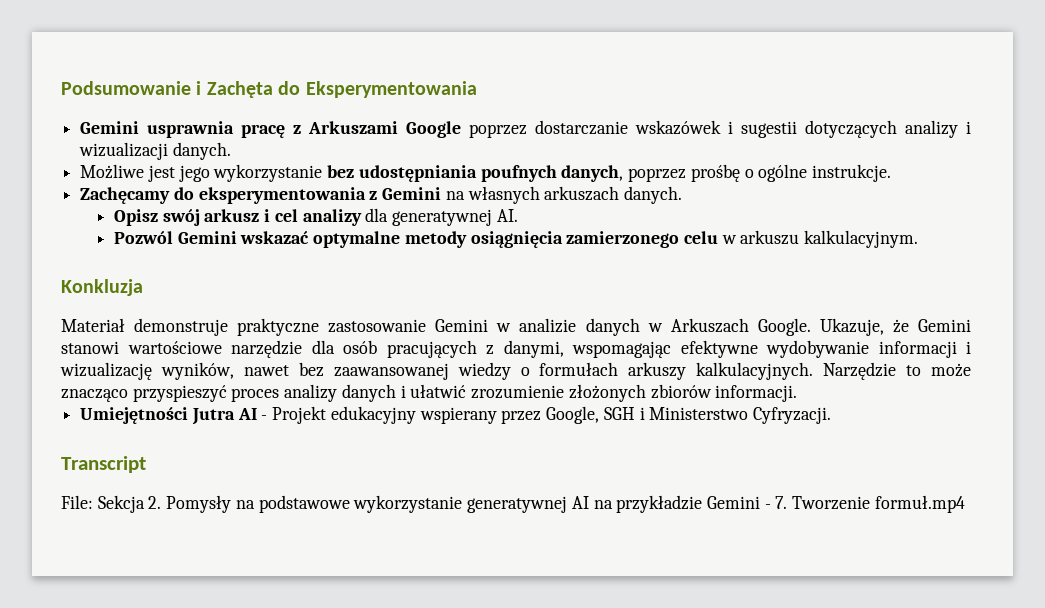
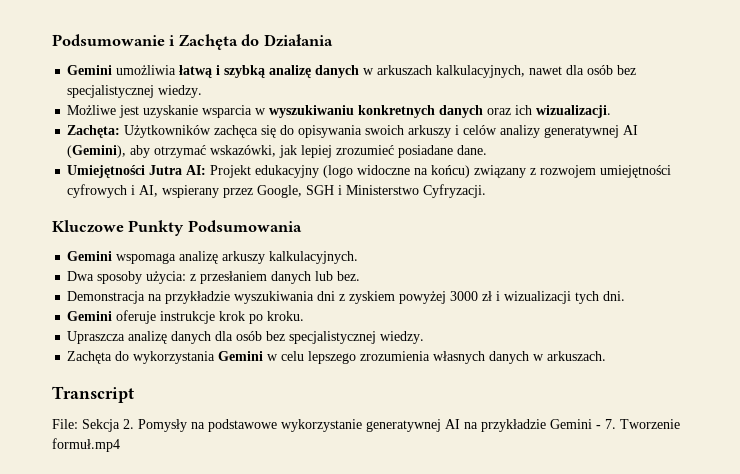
- Podsumowanie i Zachęta do Eksperymentowania
- Gemini usprawnia pracę z Arkuszami Google poprzez dostarczanie wskazówek i sugestii dotyczących analizy i wizualizacji danych.
- Możliwe jest jego wykorzystanie bez udostępniania poufnych danych, poprzez prośbę o ogólne instrukcje.
- Zachęcamy do eksperymentowania z Gemini na własnych arkuszach danych.
- Opisz swój arkusz i cel analizy dla generatywnej AI.
- Pozwól Gemini wskazać optymalne metody osiągnięcia zamierzonego celu w arkuszu kalkulacyjnym.
- Konkluzja
- Materiał demonstruje praktyczne zastosowanie Gemini w analizie danych w Arkuszach Google. Ukazuje, że Gemini stanowi wartościowe narzędzie dla osób pracujących z danymi, wspomagając efektywne wydobywanie informacji i wizualizację wyników, nawet bez zaawansowanej wiedzy o formułach arkuszy kalkulacyjnych. Narzędzie to może znacząco przyspieszyć proces analizy danych i ułatwić zrozumienie złożonych zbiorów informacji.
- Umiejętności Jutra AI - Projekt edukacyjny wspierany przez Google, SGH i Ministerstwo Cyfryzacji.
+ Podsumowanie i Zachęta do Działania
+ Gemini umożliwia łatwą i szybką analizę danych w arkuszach kalkulacyjnych, nawet dla osób bez specjalistycznej wiedzy.
+ Możliwe jest uzyskanie wsparcia w wyszukiwaniu konkretnych danych oraz ich wizualizacji.
+ Zachęta: Użytkowników zachęca się do opisywania swoich arkuszy i celów analizy generatywnej AI (Gemini), aby otrzymać wskazówki, jak lepiej zrozumieć posiadane dane.
+ Umiejętności Jutra AI: Projekt edukacyjny (logo widoczne na końcu) związany z rozwojem umiejętności cyfrowych i AI, wspierany przez Google, SGH i Ministerstwo Cyfryzacji.
+ Kluczowe Punkty Podsumowania
+ Gemini wspomaga analizę arkuszy kalkulacyjnych.
+ Dwa sposoby użycia: z przesłaniem danych lub bez.
+ Demonstracja na przykładzie wyszukiwania dni z zyskiem powyżej 3000 zł i wizualizacji tych dni.
+ Gemini oferuje instrukcje krok po kroku.
+ Upraszcza analizę danych dla osób bez specjalistycznej wiedzy.
+ Zachęta do wykorzystania Gemini w celu lepszego zrozumienia własnych danych w arkuszach.

